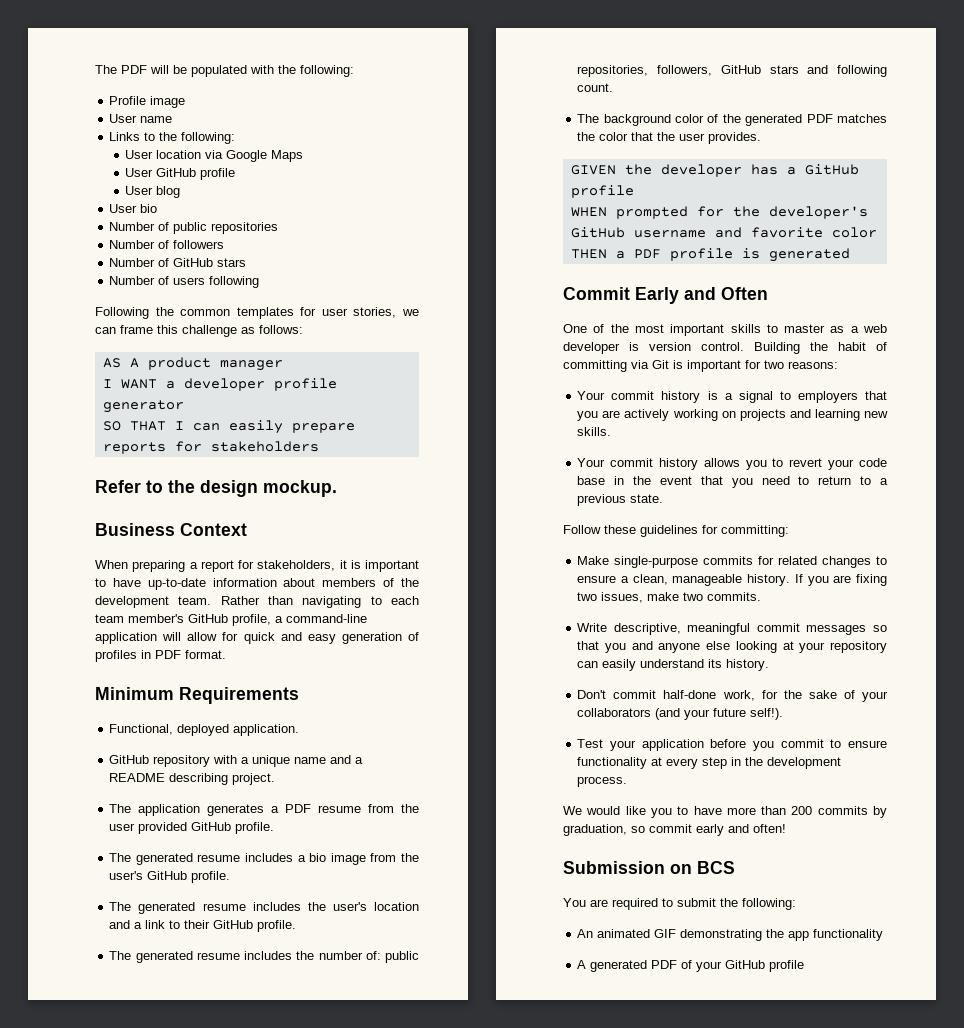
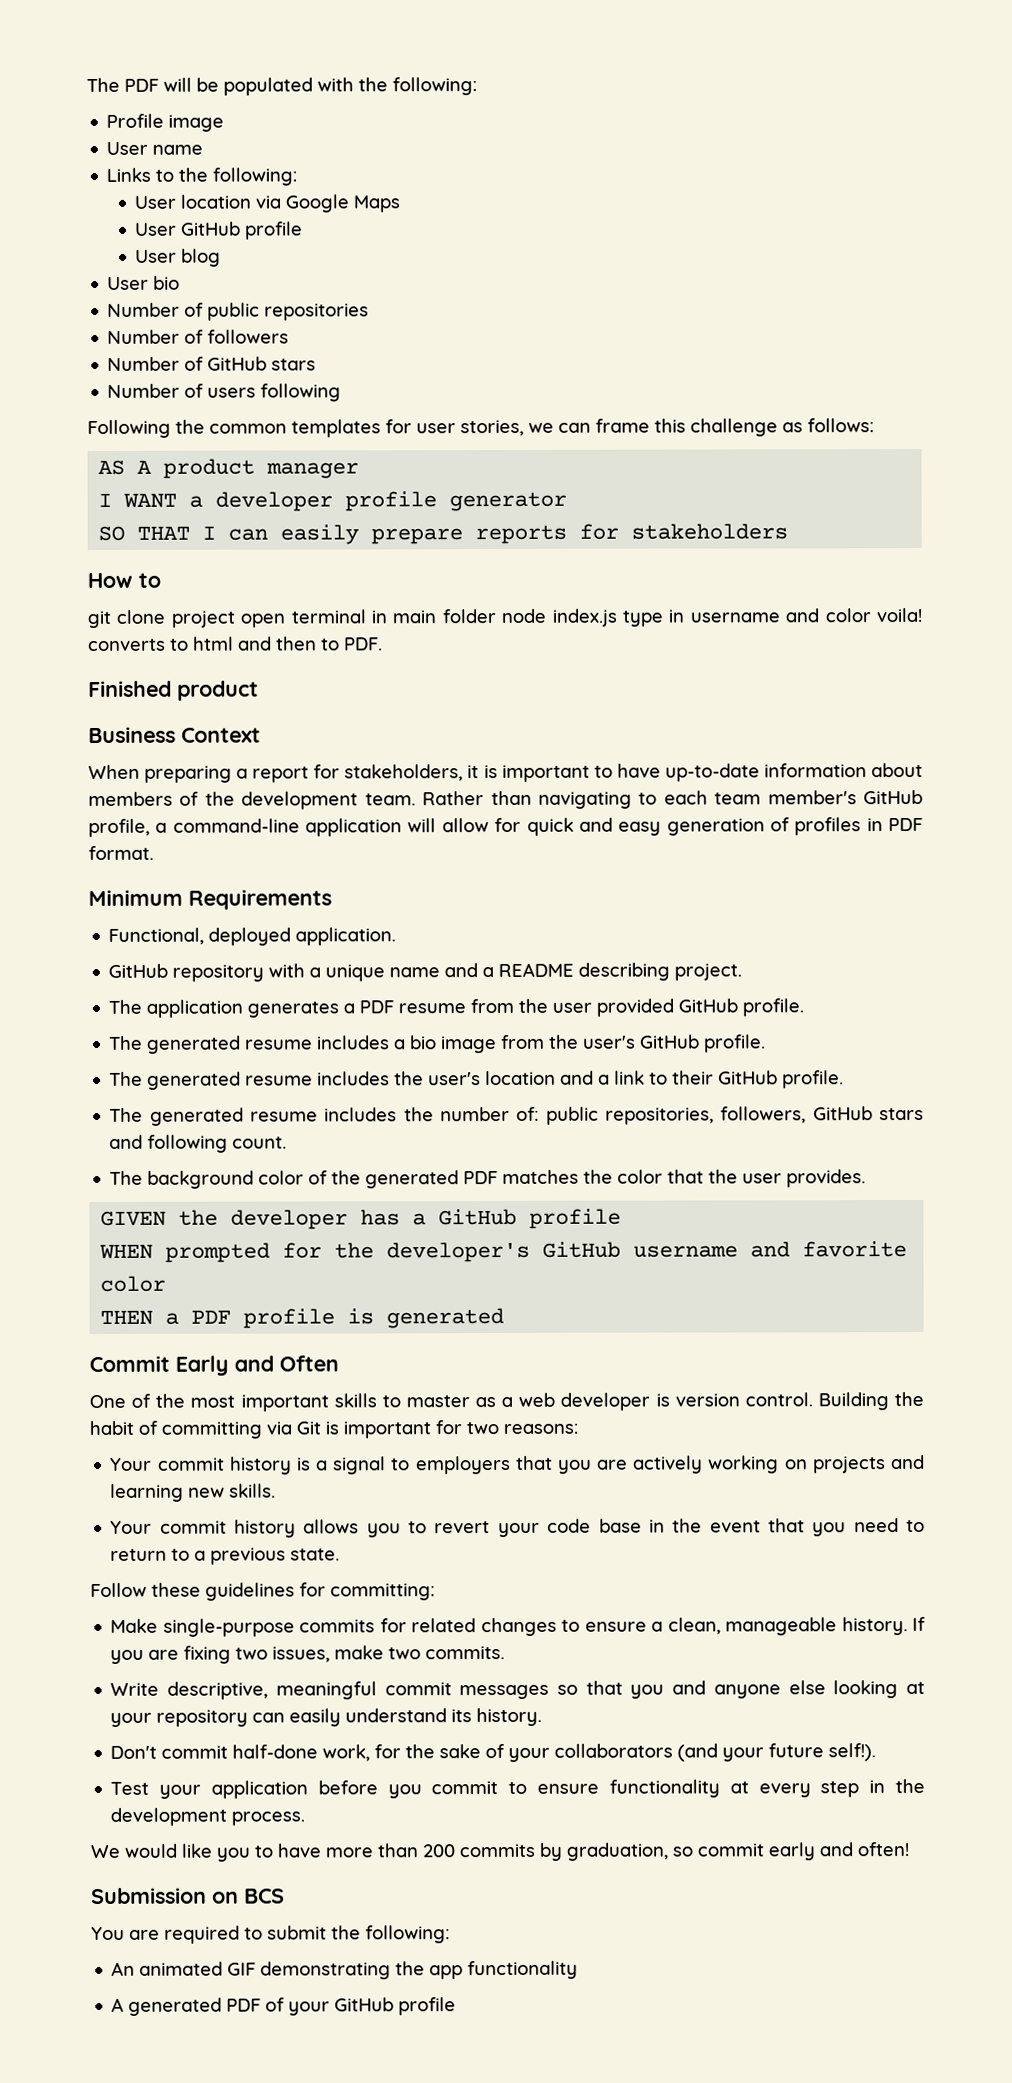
- Refer to the design mockup.
+ How to
+ git clone project open terminal in main folder node index.js type in username and color voila! converts to html and then to PDF.
+ Finished product

